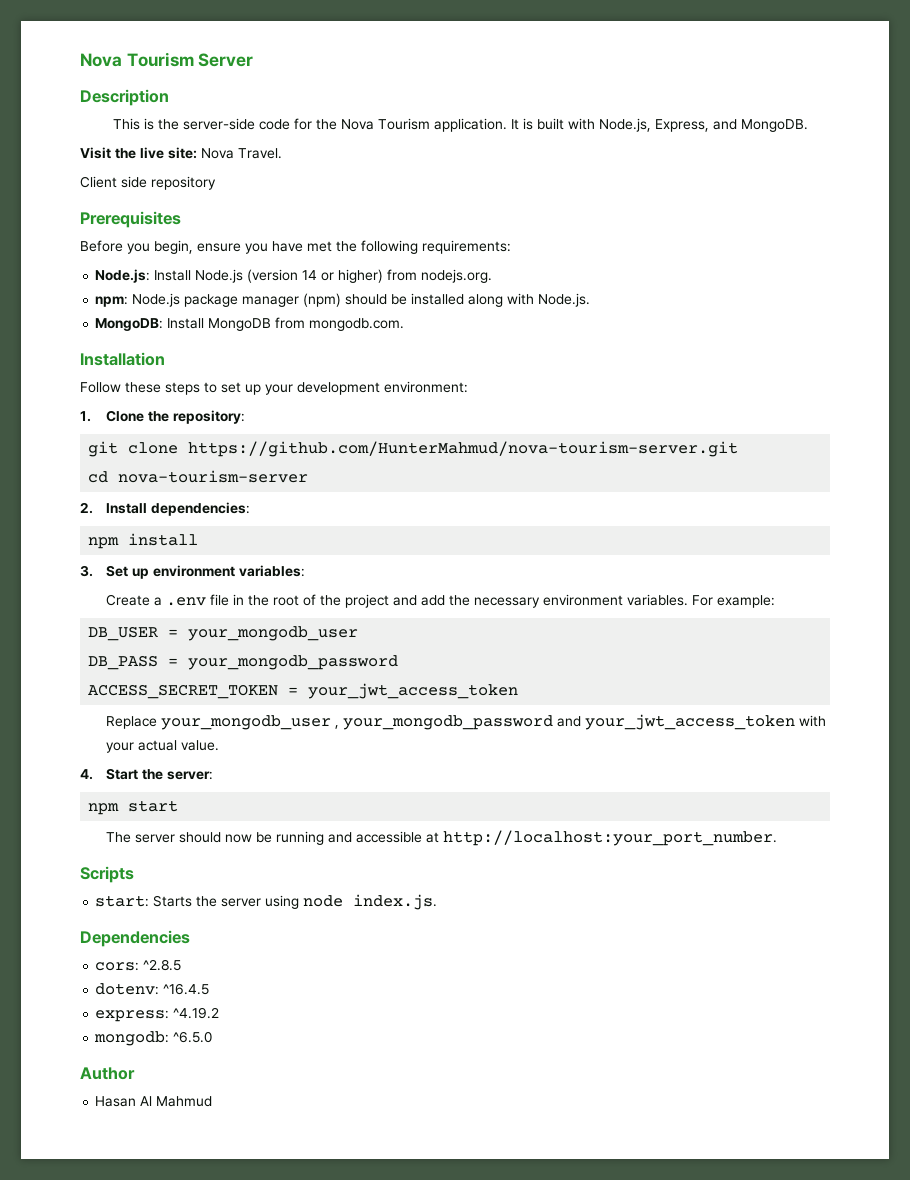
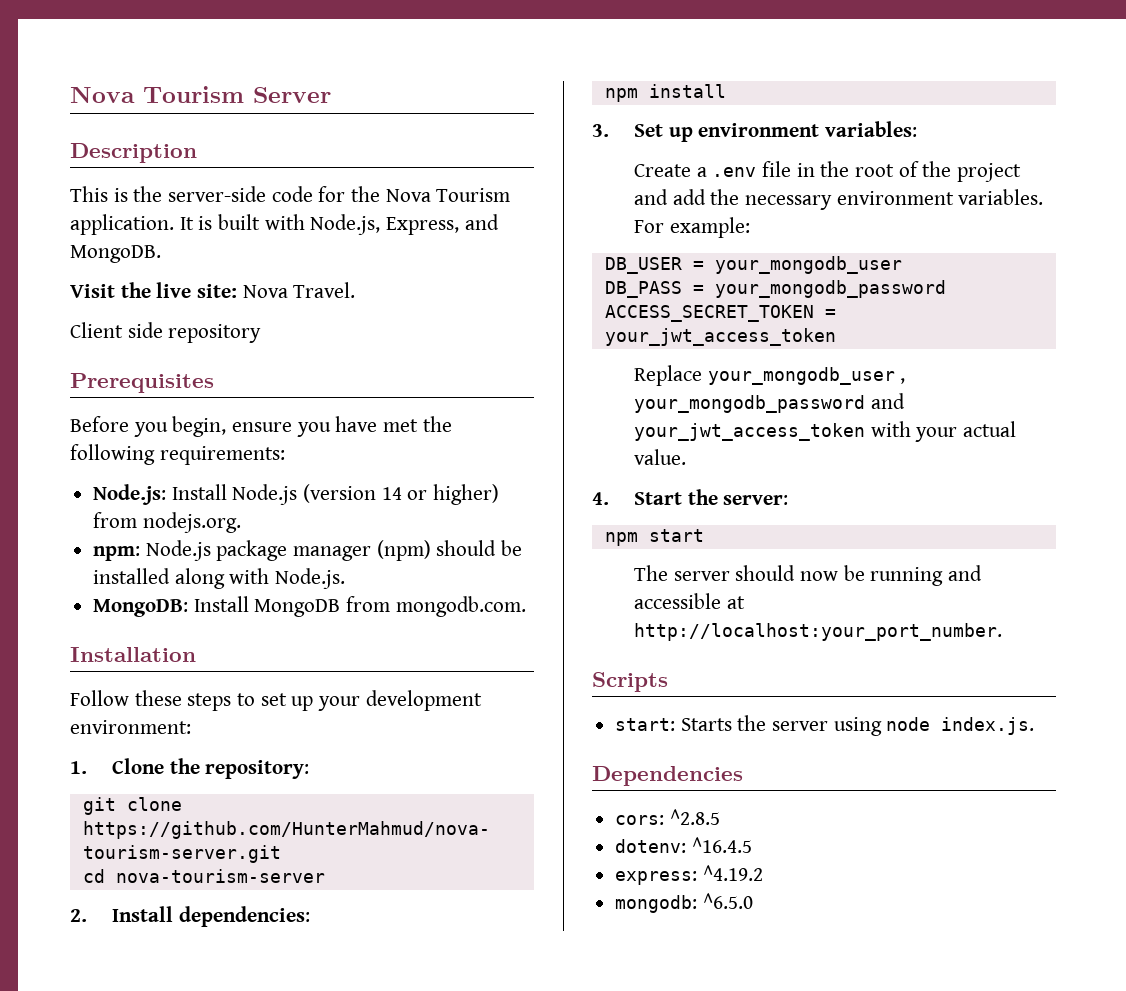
- Author
- Hasan Al Mahmud

